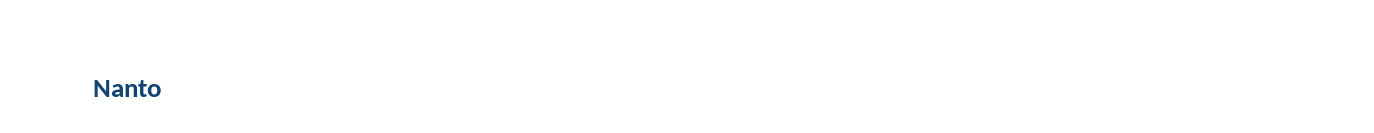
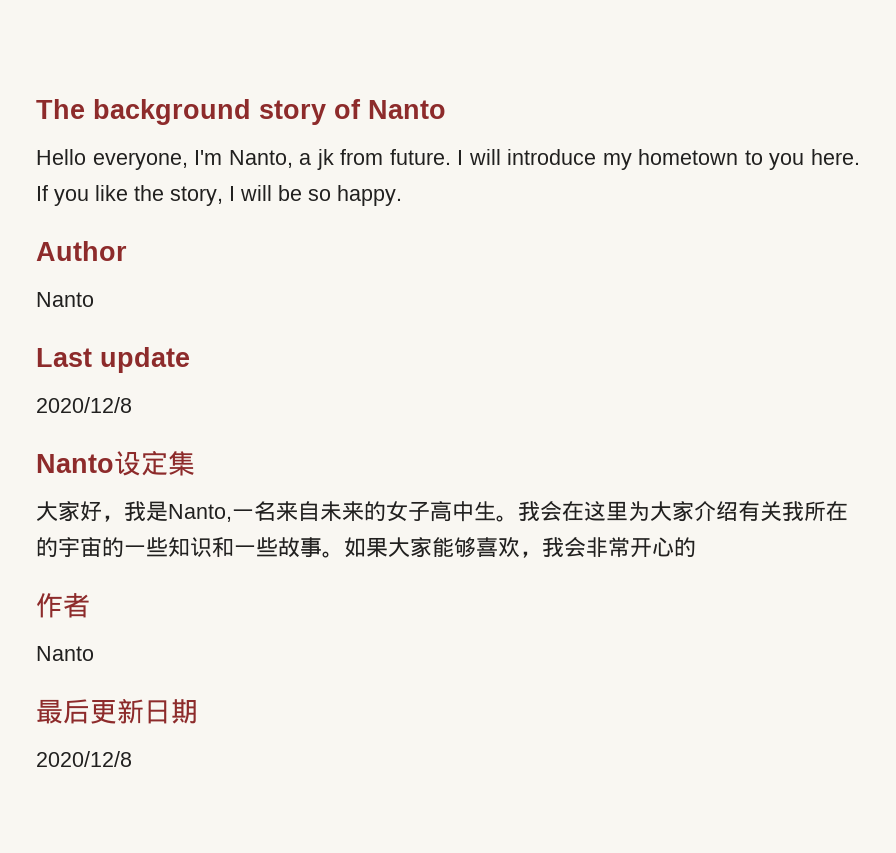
+ The background story of Nanto
+ Hello everyone, I'm Nanto, a jk from future. I will introduce my hometown to you here. If you like the story, I will be so happy.
+ Author
  Nanto
+ Last update
+ 2020/12/8
+ Nanto设定集
+ 大家好，我是Nanto,一名来自未来的女子高中生。我会在这里为大家介绍有关我所在的宇宙的一些知识和一些故事。如果大家能够喜欢，我会非常开心的
+ 作者
+ Nanto
+ 最后更新日期
+ 2020/12/8

